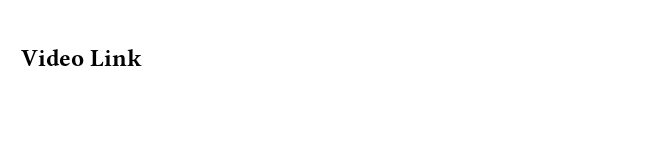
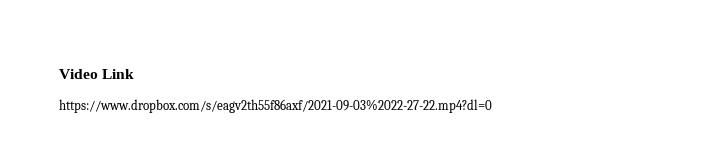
+ https://www.dropbox.com/s/eagv2th55f86axf/2021-09-03%2022-27-22.mp4?dl=0

